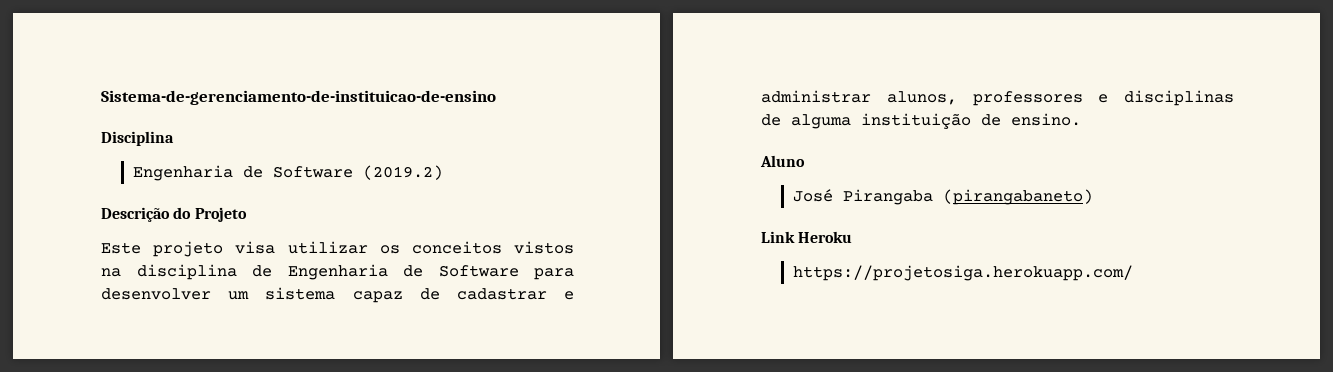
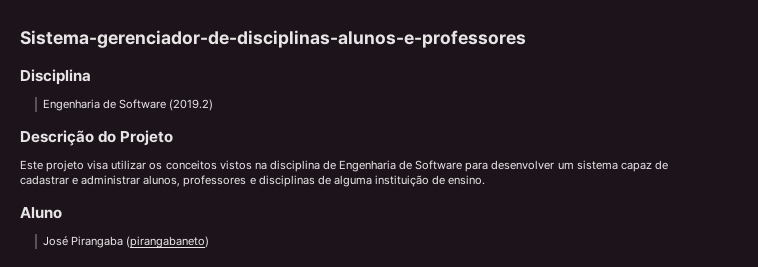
- Sistema-de-gerenciamento-de-instituicao-de-ensino
+ Sistema-gerenciador-de-disciplinas-alunos-e-professores
- Link Heroku
- https://projetosiga.herokuapp.com/

